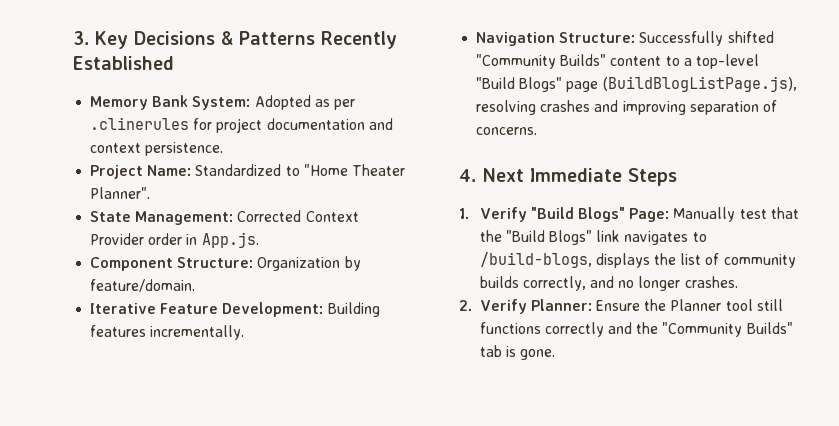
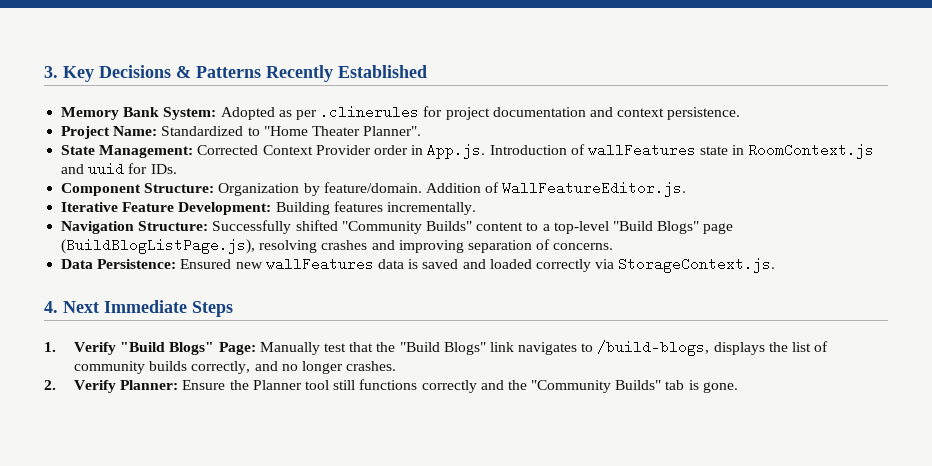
- State Management: Corrected Context Provider order in App.js.
+ State Management: Corrected Context Provider order in App.js. Introduction of wallFeatures state in RoomContext.js and uuid for IDs.
+ Addition of WallFeatureEditor.js.
+ Data Persistence: Ensured new wallFeatures data is saved and loaded correctly via StorageContext.js.

